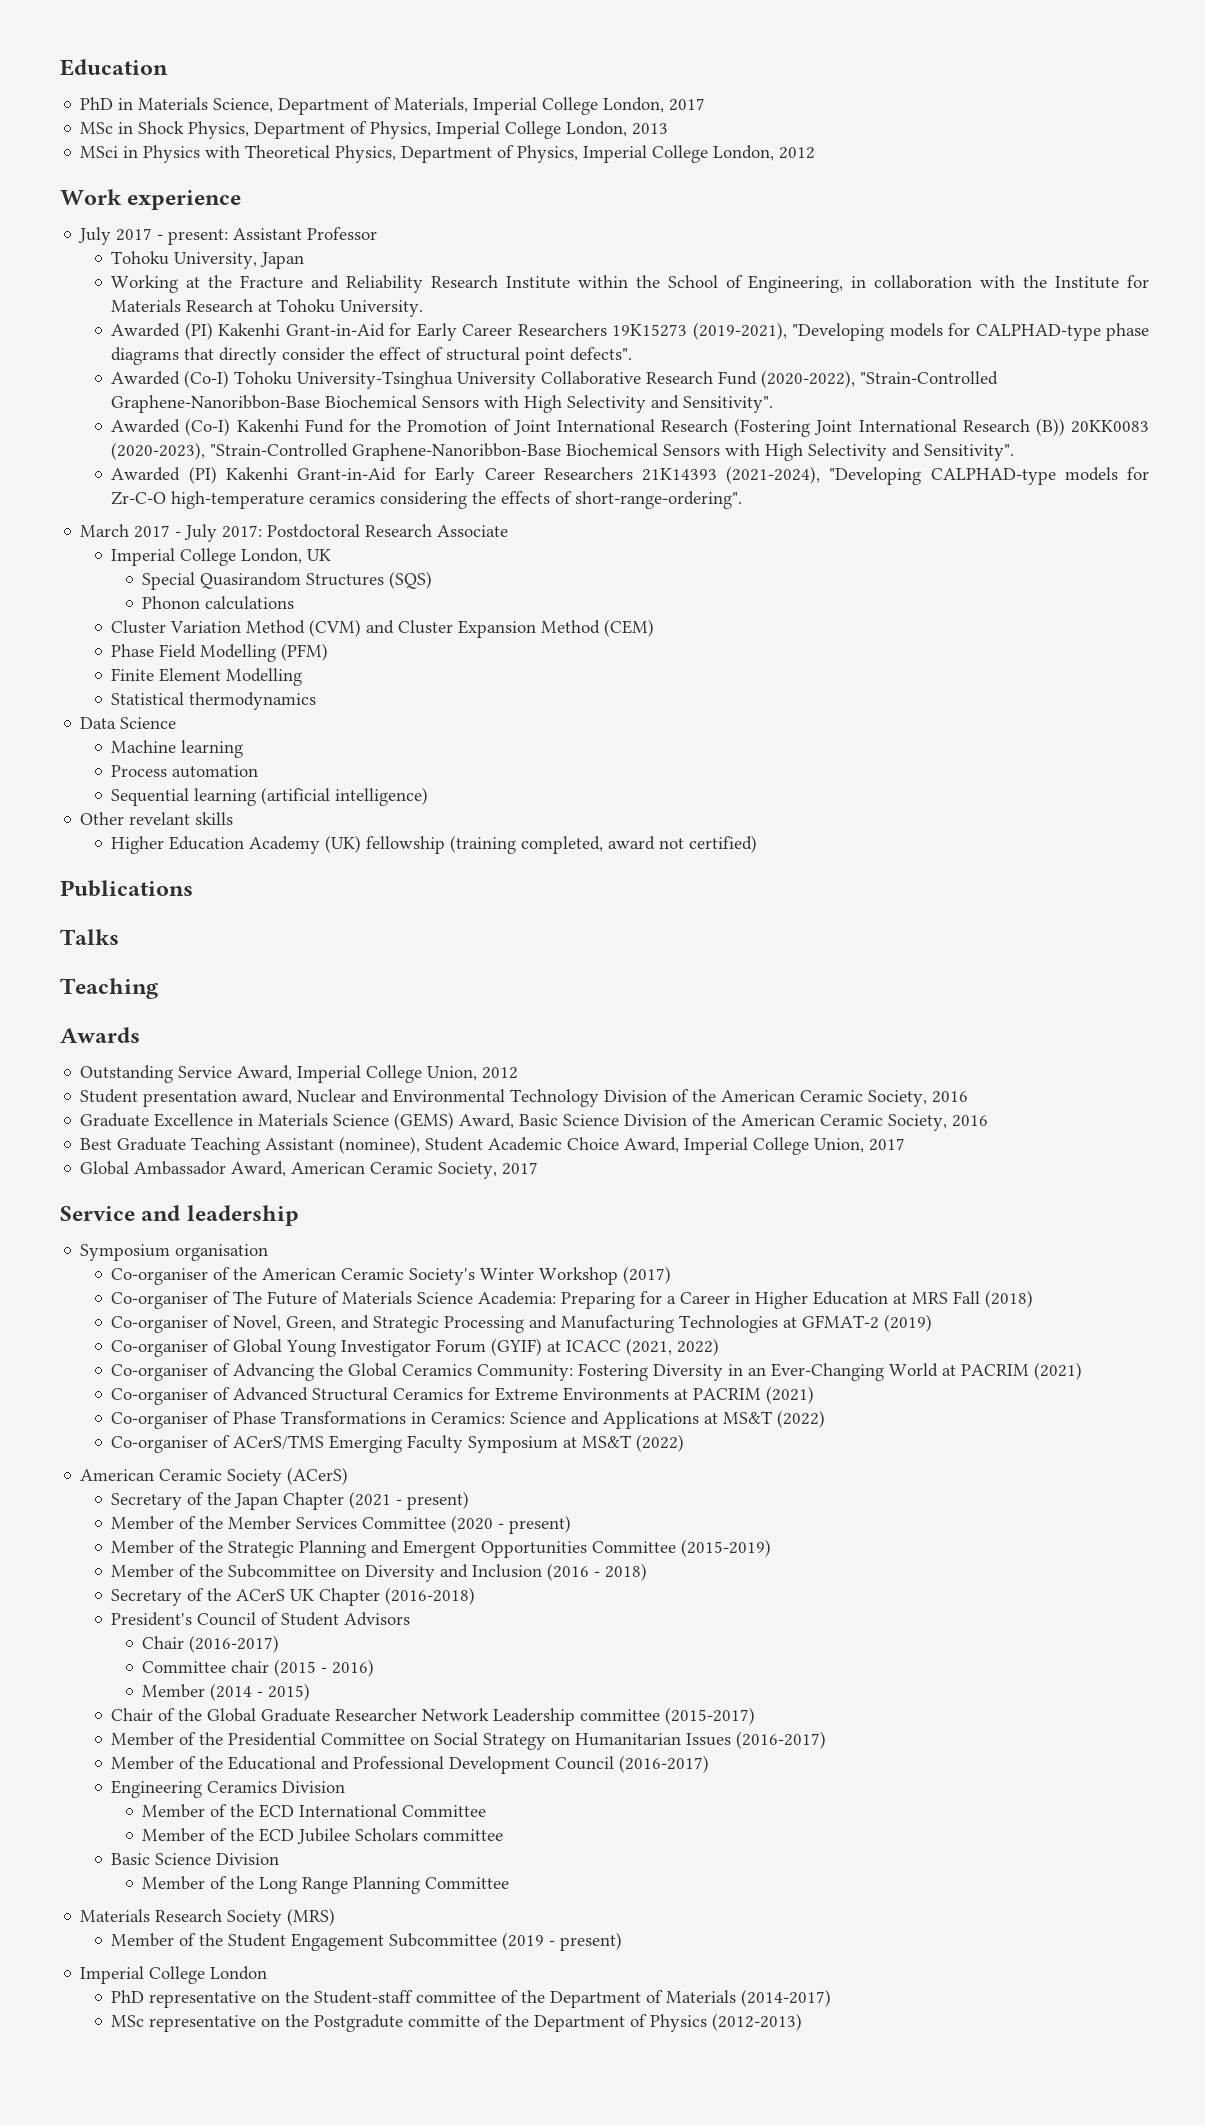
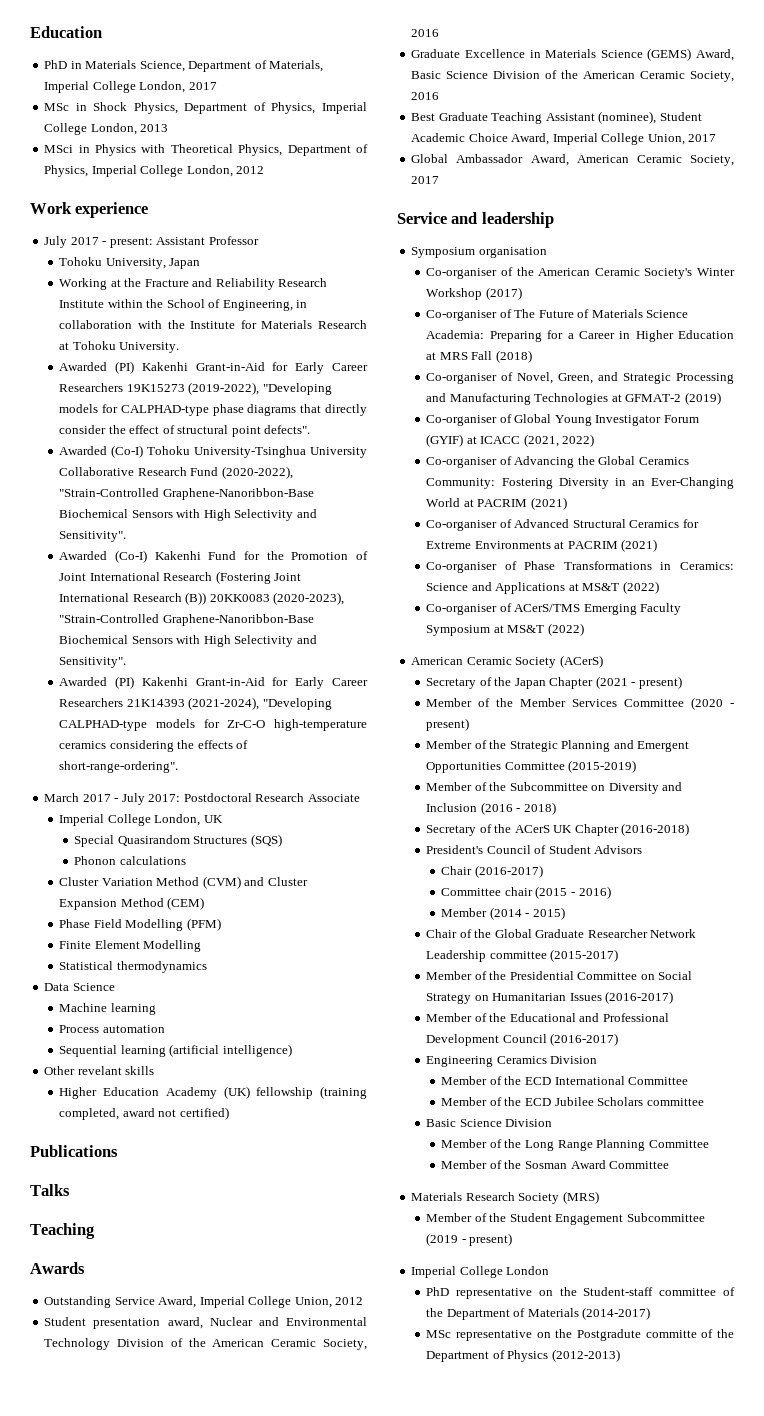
- Awarded (PI) Kakenhi Grant-in-Aid for Early Career Researchers 19K15273 (2019-2021), "Developing models for CALPHAD-type phase diagrams that directly consider the effect of structural point defects".
+ Awarded (PI) Kakenhi Grant-in-Aid for Early Career Researchers 19K15273 (2019-2022), "Developing models for CALPHAD-type phase diagrams that directly consider the effect of structural point defects".
+ Member of the Sosman Award Committee

